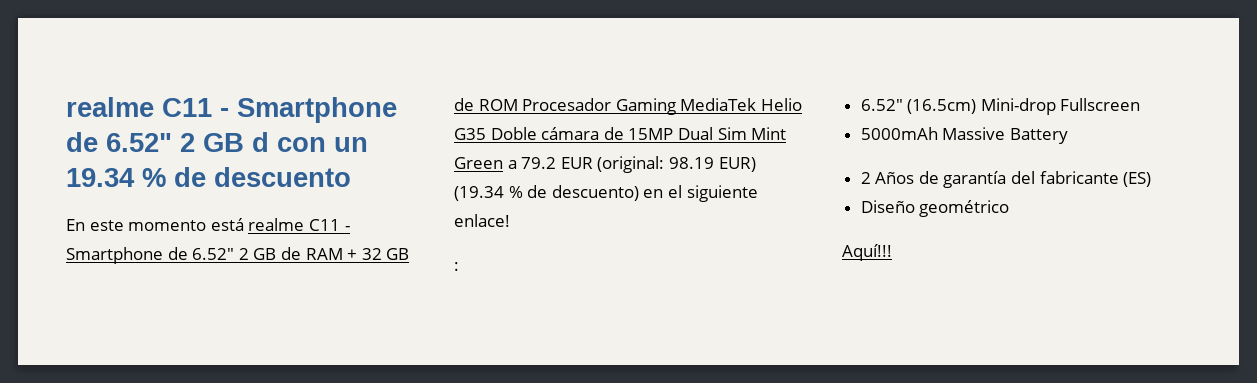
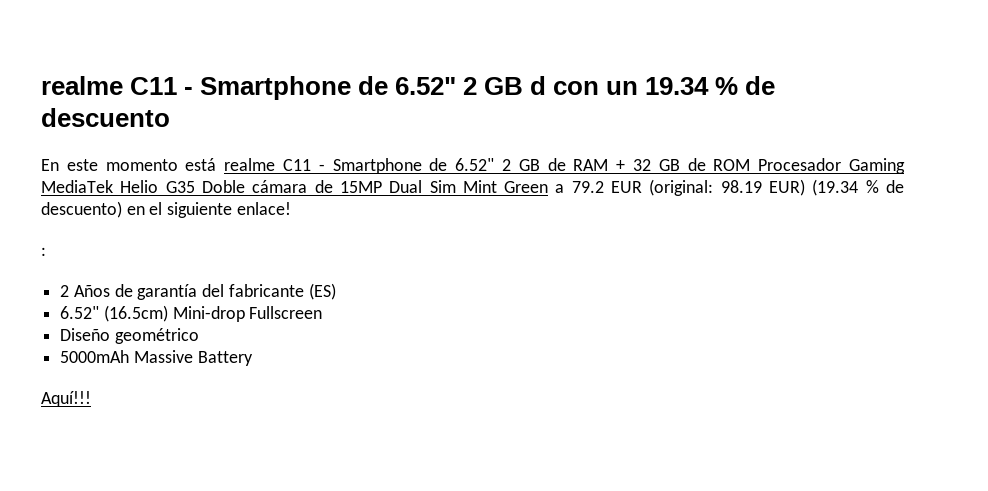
- 6.52" (16.5cm) Mini-drop Fullscreen
- 5000mAh Massive Battery
+ 6.52" (16.5cm) Mini-drop Fullscreen
+ 5000mAh Massive Battery

